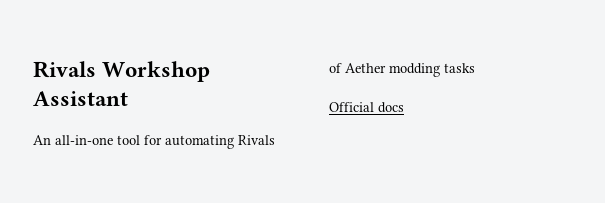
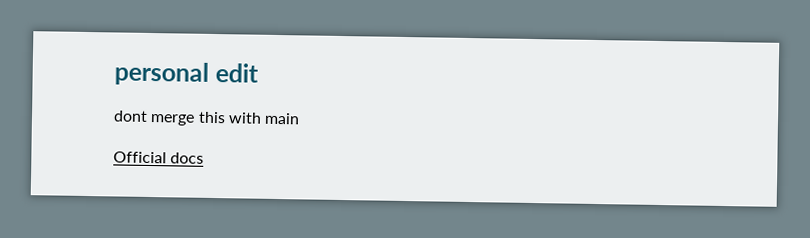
- Rivals Workshop Assistant
- An all-in-one tool for automating Rivals of Aether modding tasks
+ personal edit
+ dont merge this with main

